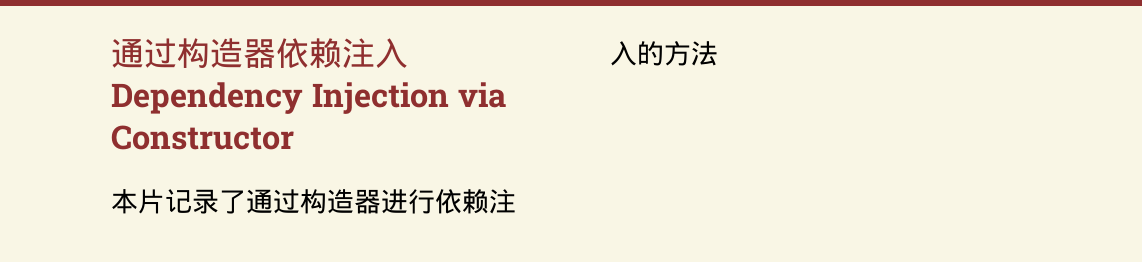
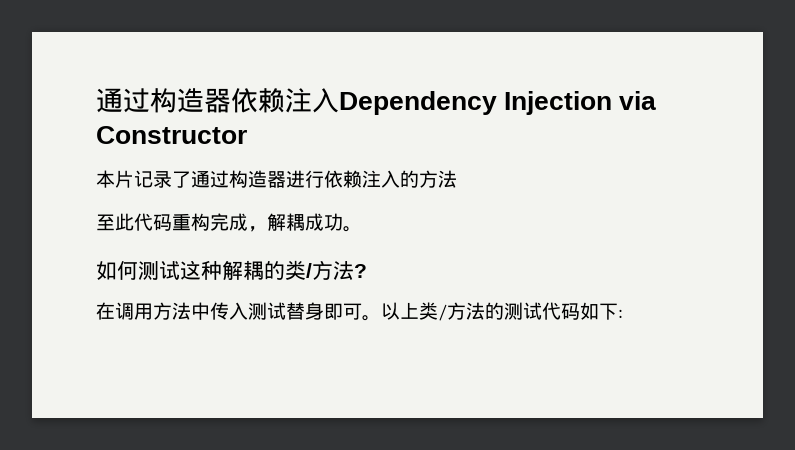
+ 至此代码重构完成，解耦成功。
+ 如何测试这种解耦的类/方法?
+ 在调用方法中传入测试替身即可。以上类/方法的测试代码如下:

